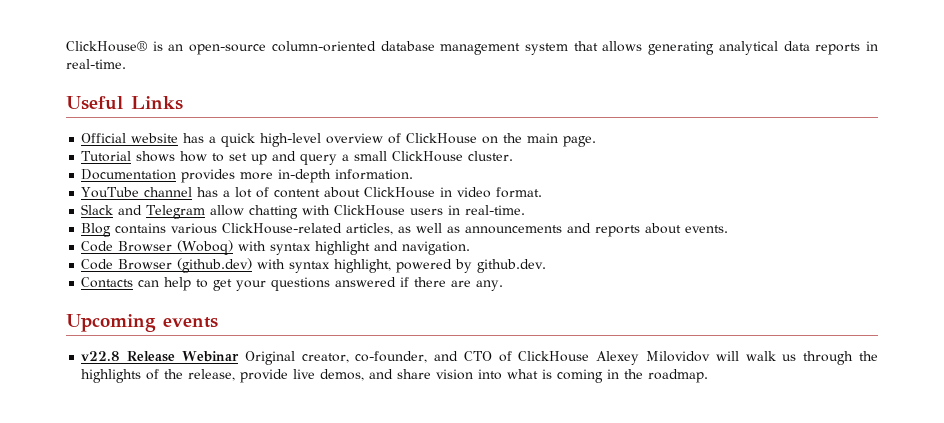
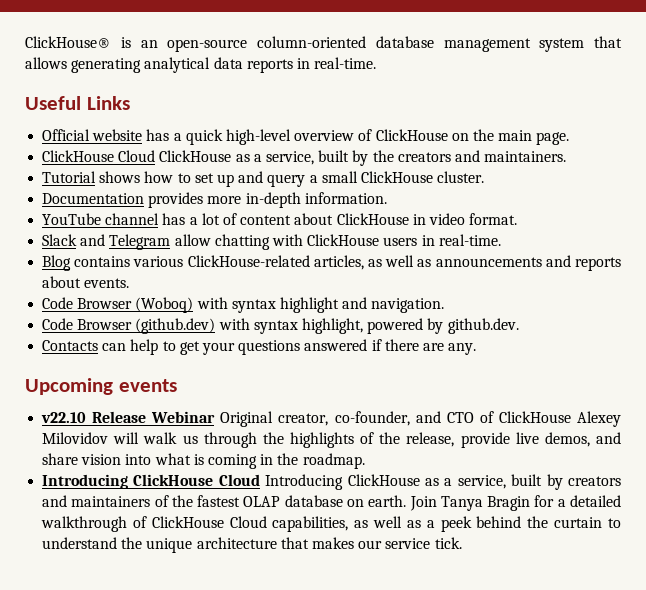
+ ClickHouse Cloud ClickHouse as a service, built by the creators and maintainers.
- v22.8 Release Webinar Original creator, co-founder, and CTO of ClickHouse Alexey Milovidov will walk us through the highlights of the release, provide live demos, and share vision into what is coming in the roadmap.
+ v22.10 Release Webinar Original creator, co-founder, and CTO of ClickHouse Alexey Milovidov will walk us through the highlights of the release, provide live demos, and share vision into what is coming in the roadmap.
+ Introducing ClickHouse Cloud Introducing ClickHouse as a service, built by creators and maintainers of the fastest OLAP database on earth. Join Tanya Bragin for a detailed walkthrough of ClickHouse Cloud capabilities, as well as a peek behind the curtain to understand the unique architecture that makes our service tick.

